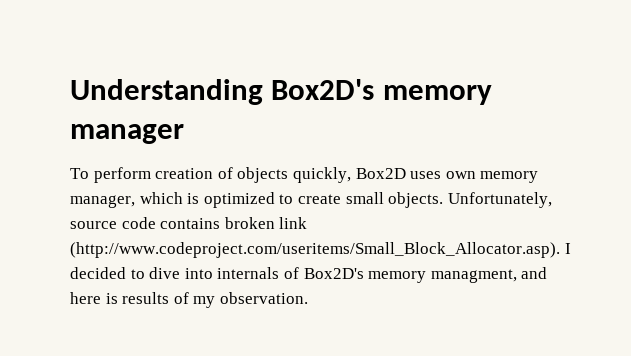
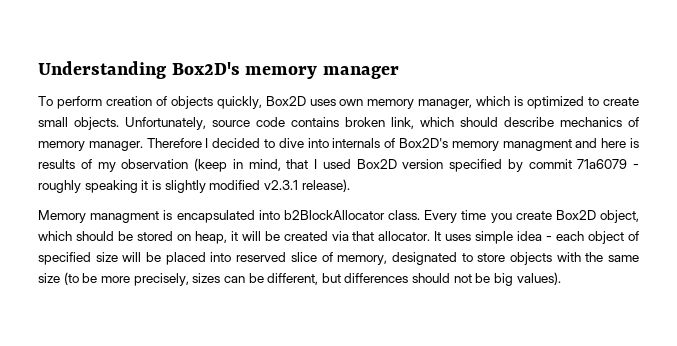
- Unfortunately, source code contains broken link (http://www.codeproject.com/useritems/Small_Block_Allocator.asp). I decided to dive into internals of Box2D's memory managment, and here is results of my observation.
+ Unfortunately, source code contains broken link, which should describe mechanics of memory manager. Therefore I decided to dive into internals of Box2D's memory managment and here is results of my observation (keep in mind, that I used Box2D version specified by commit 71a6079 - roughly speaking it is slightly modified v2.3.1 release).
+ Memory managment is encapsulated into b2BlockAllocator class. Every time you create Box2D object, which should be stored on heap, it will be created via that allocator. It uses simple idea - each object of specified size will be placed into reserved slice of memory, designated to store objects with the same size (to be more precisely, sizes can be different, but differences should not be big values).

